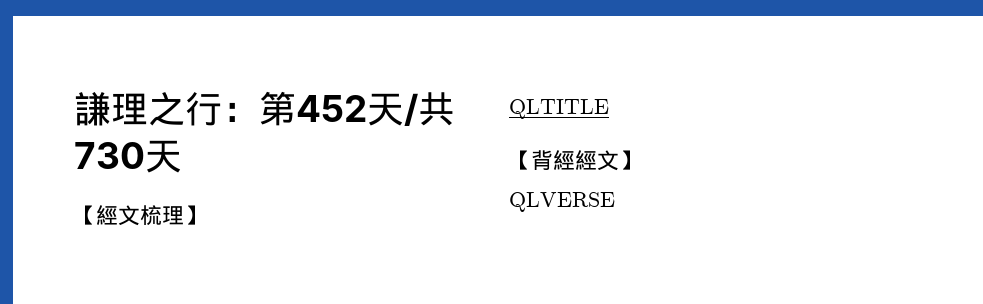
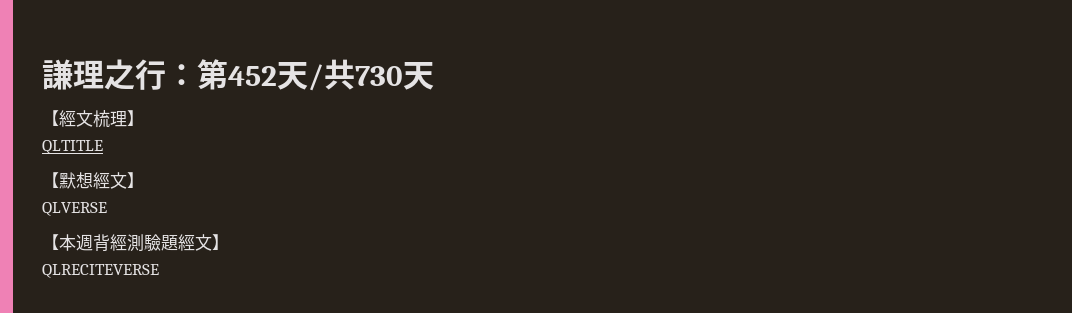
- 【背經經文】
+ 【默想經文】
+ 【本週背經測驗題經文】
+ QLRECITEVERSE

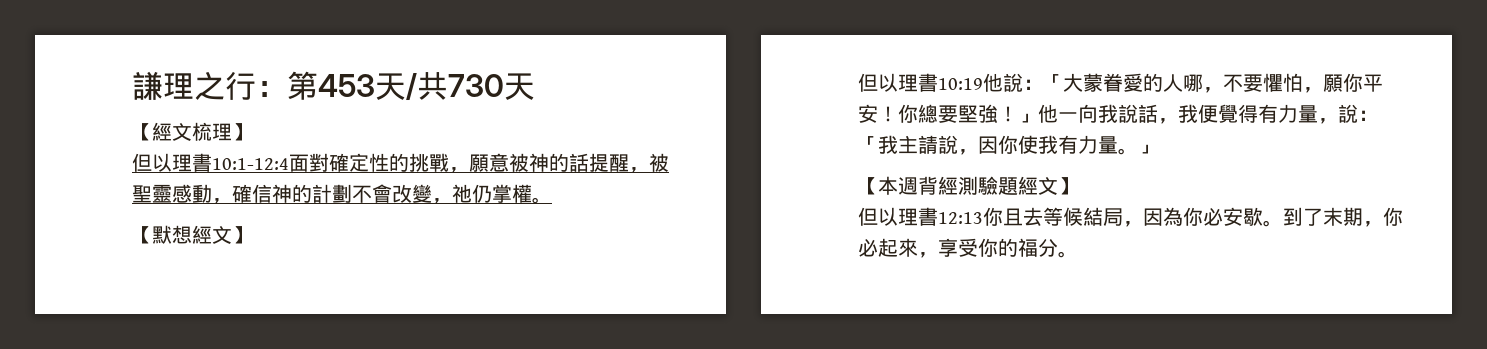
- 謙理之行：第452天/共730天
+ 謙理之行：第453天/共730天
- QLTITLE
+ 但以理書10:1-12:4面對確定性的挑戰，願意被神的話提醒，被聖靈感動，確信神的計劃不會改變，祂仍掌權。
  【默想經文】
- QLVERSE
+ 但以理書10:19他說：「大蒙眷愛的人哪，不要懼怕，願你平安！你總要堅強！」他一向我說話，我便覺得有力量，說：「我主請說，因你使我有力量。」
- QLRECITEVERSE
+ 但以理書12:13你且去等候結局，因為你必安歇。到了末期，你必起來，享受你的福分。

